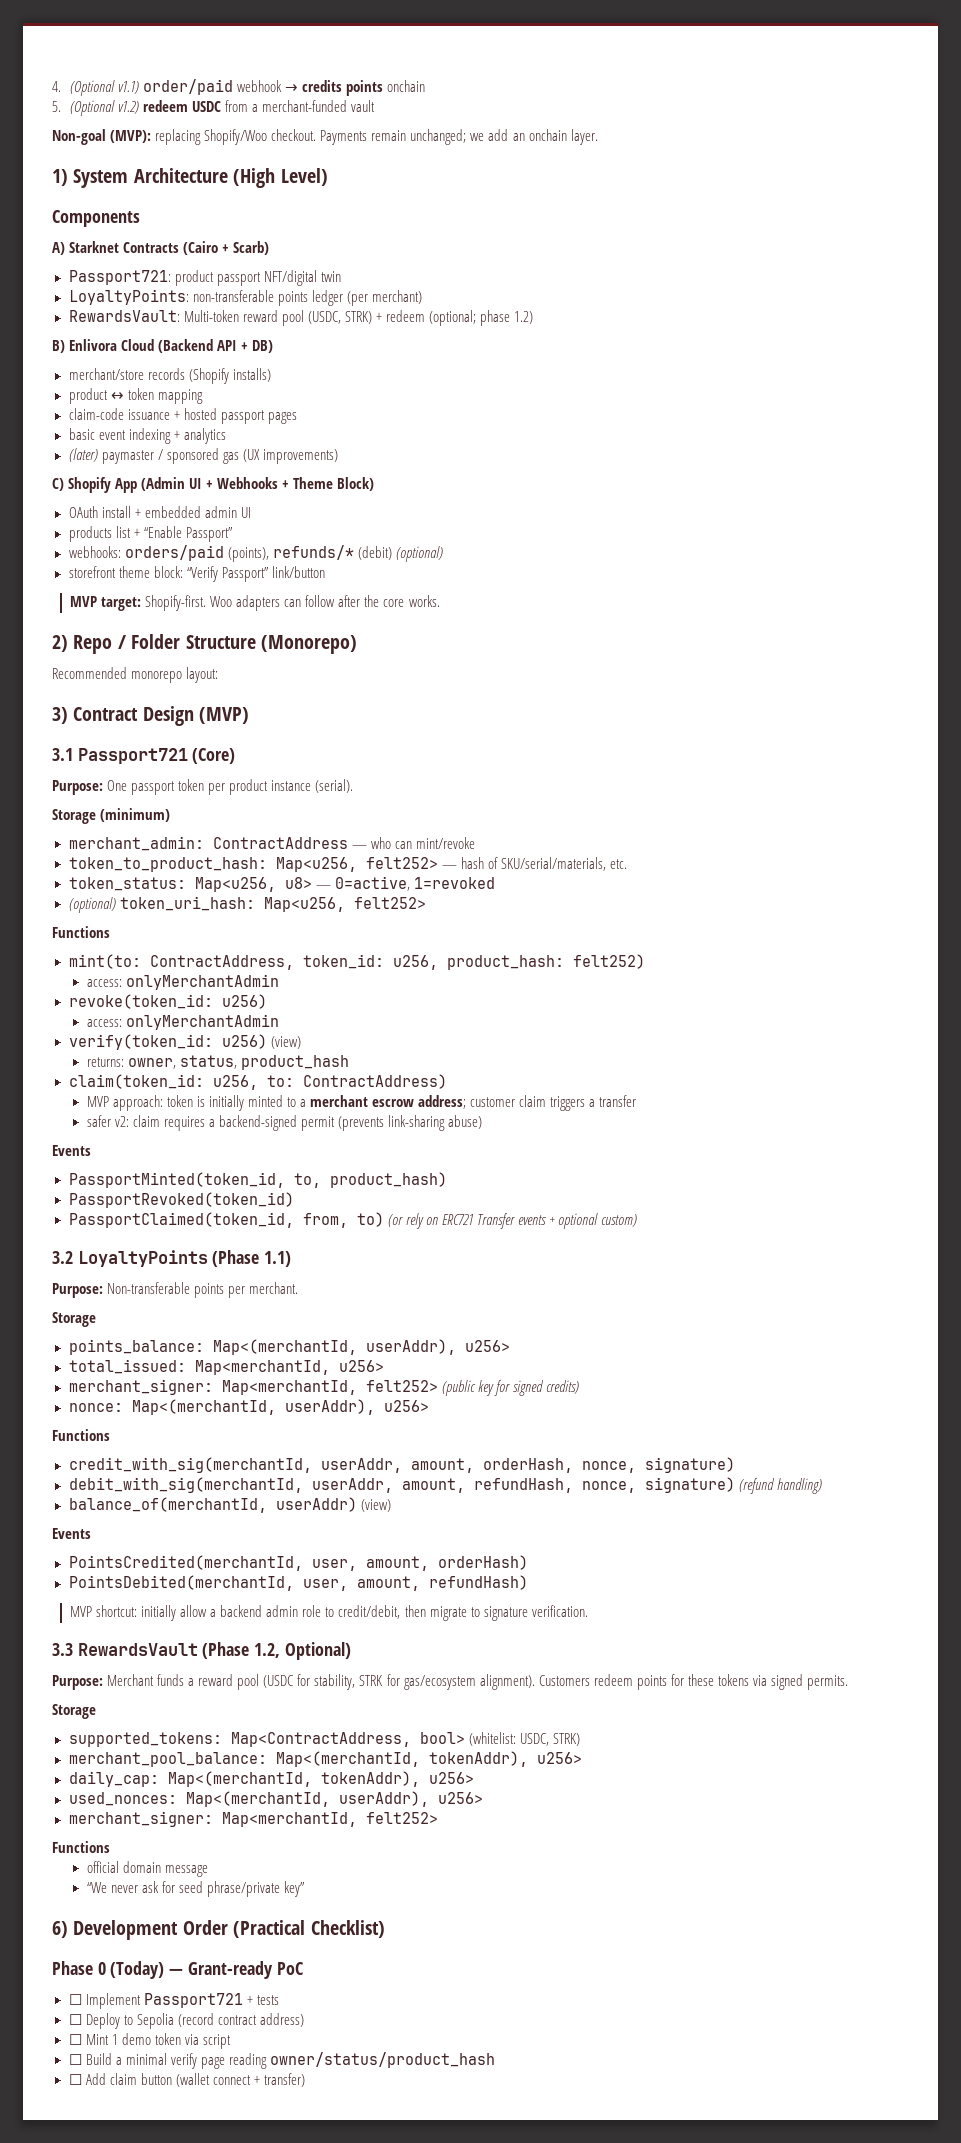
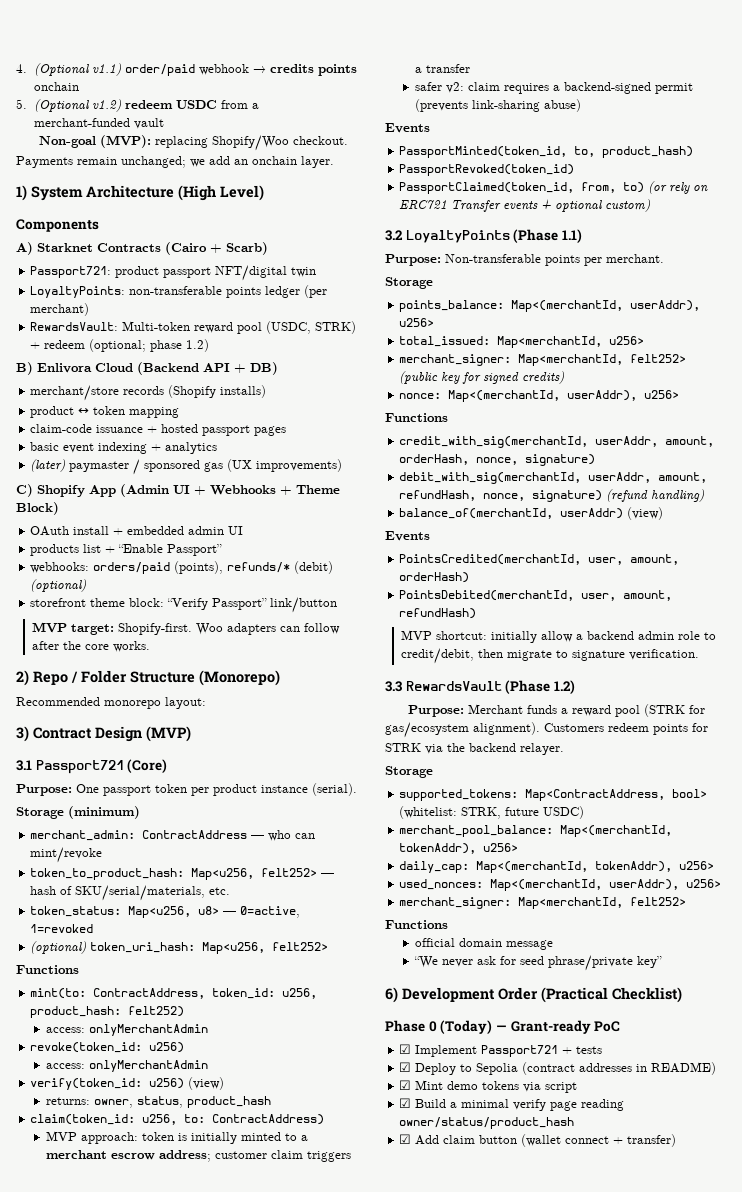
- 3.3 RewardsVault (Phase 1.2, Optional)
+ 3.3 RewardsVault (Phase 1.2)
- Purpose: Merchant funds a reward pool (USDC for stability, STRK for gas/ecosystem alignment).
+ Purpose: Merchant funds a reward pool (STRK for gas/ecosystem alignment).
- Customers redeem points for these tokens via signed permits.
+ Customers redeem points for STRK via the backend relayer.
- supported_tokens: Map<ContractAddress, bool> (whitelist: USDC, STRK)
+ supported_tokens: Map<ContractAddress, bool> (whitelist: STRK, future USDC)
- ☐ Implement Passport721 + tests
+ ☑ Implement Passport721 + tests
- ☐ Deploy to Sepolia (record contract address)
- ☐ Mint 1 demo token via script
+ ☑ Deploy to Sepolia (contract addresses in README)
+ ☑ Mint demo tokens via script
- ☐ Build a minimal verify page reading owner/status/product_hash
+ ☑ Build a minimal verify page reading owner/status/product_hash
- ☐ Add claim button (wallet connect + transfer)
+ ☑ Add claim button (wallet connect + transfer)

